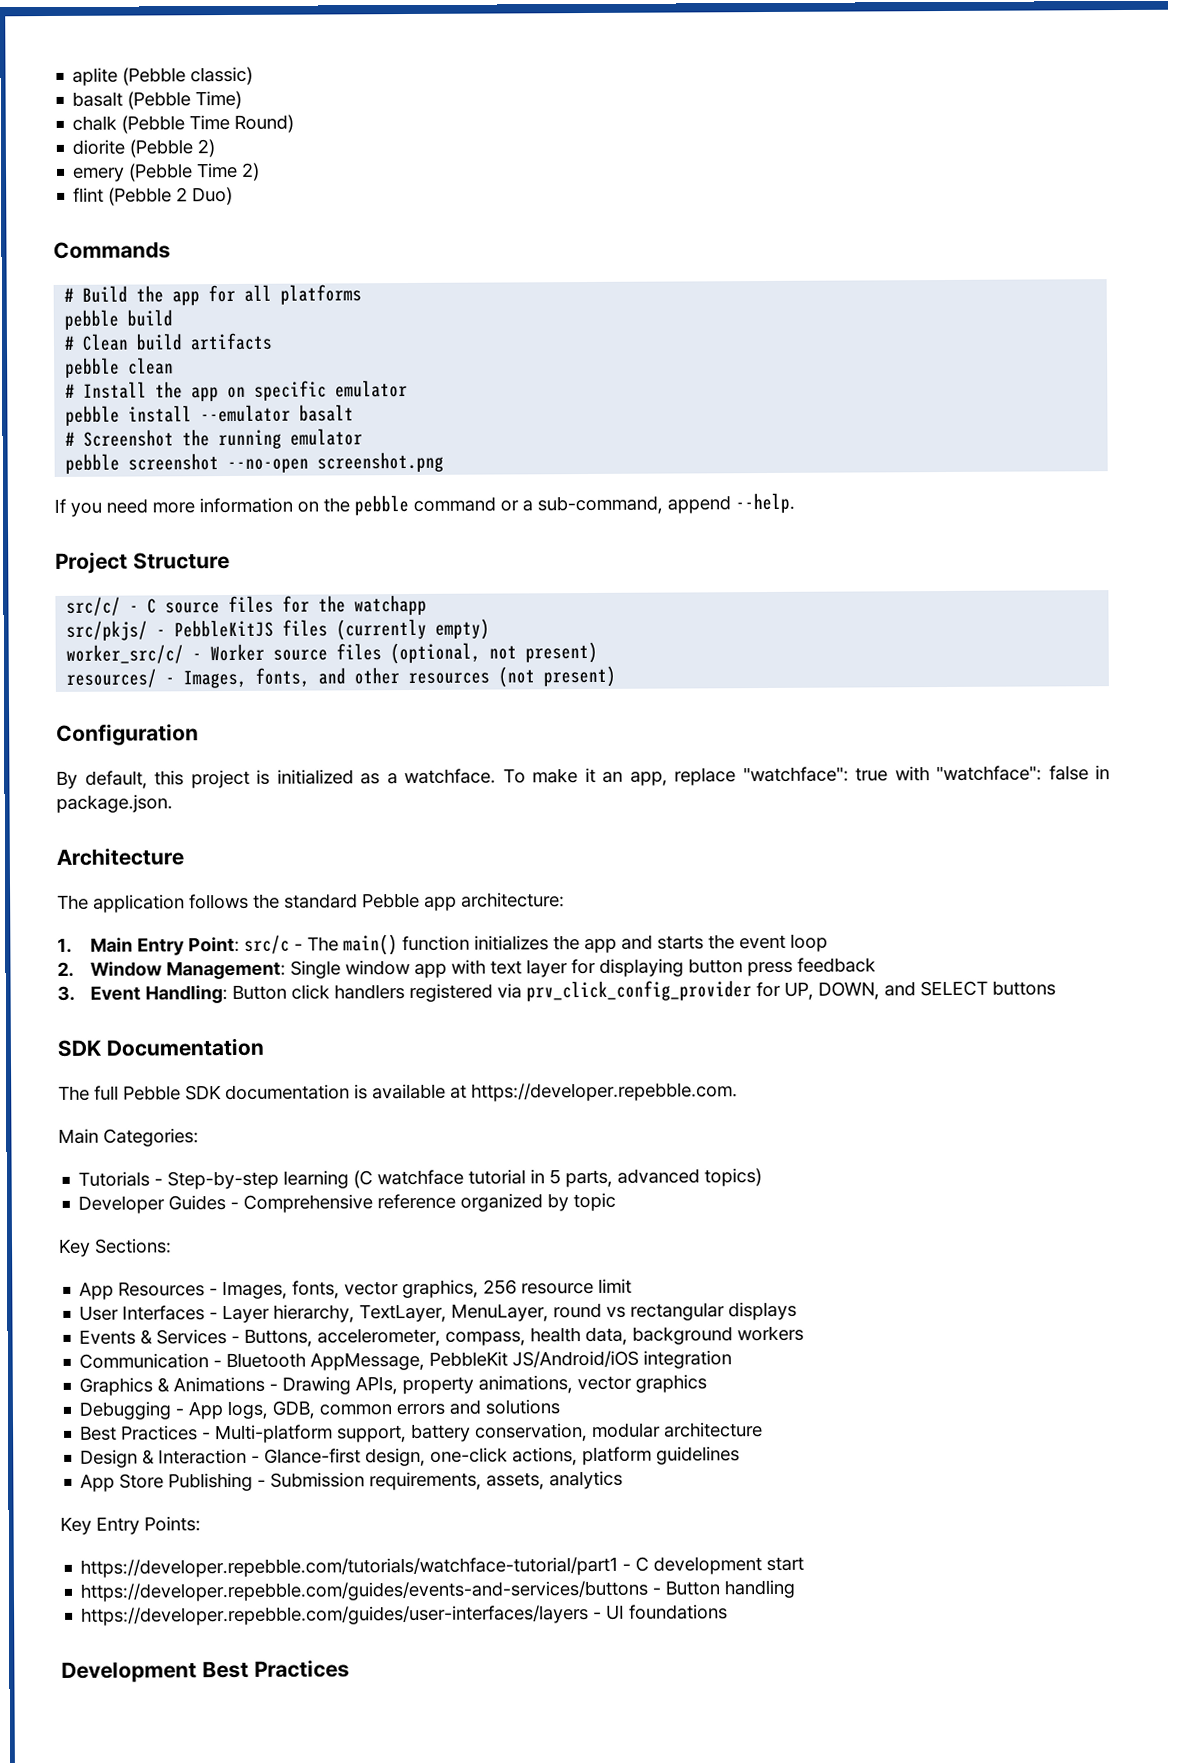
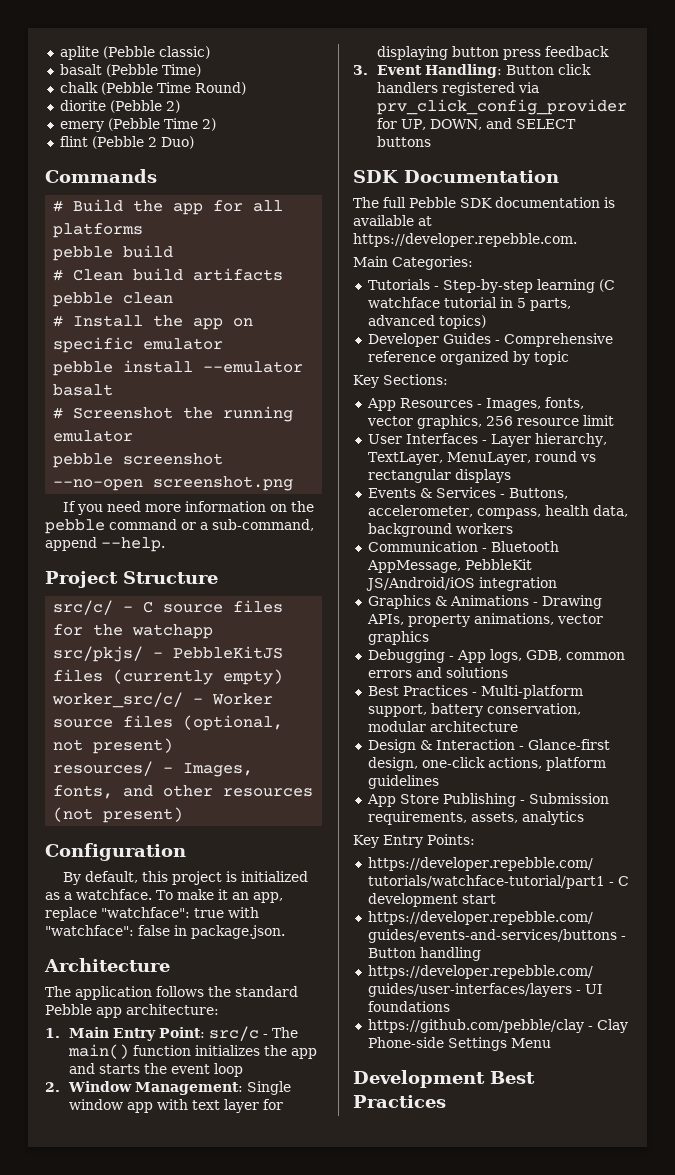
+ https://github.com/pebble/clay - Clay Phone-side Settings Menu

